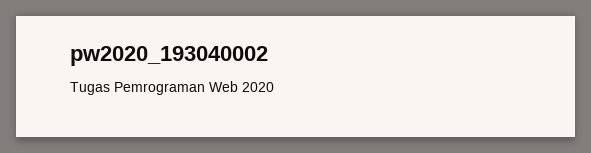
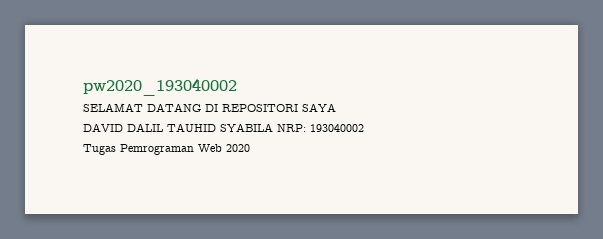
+ SELAMAT DATANG DI REPOSITORI SAYA
+ DAVID DALIL TAUHID SYABILA NRP: 193040002

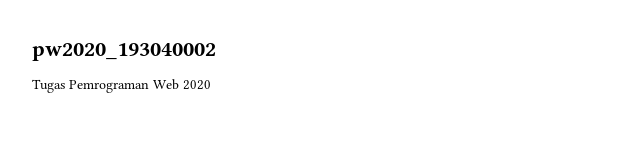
- SELAMAT DATANG DI REPOSITORI SAYA
- DAVID DALIL TAUHID SYABILA NRP: 193040002

